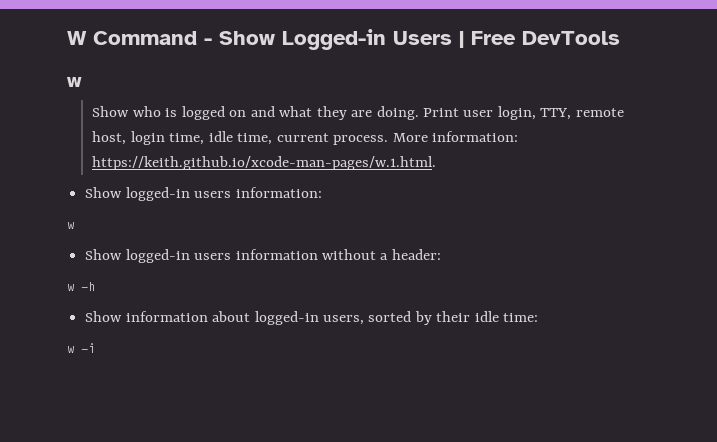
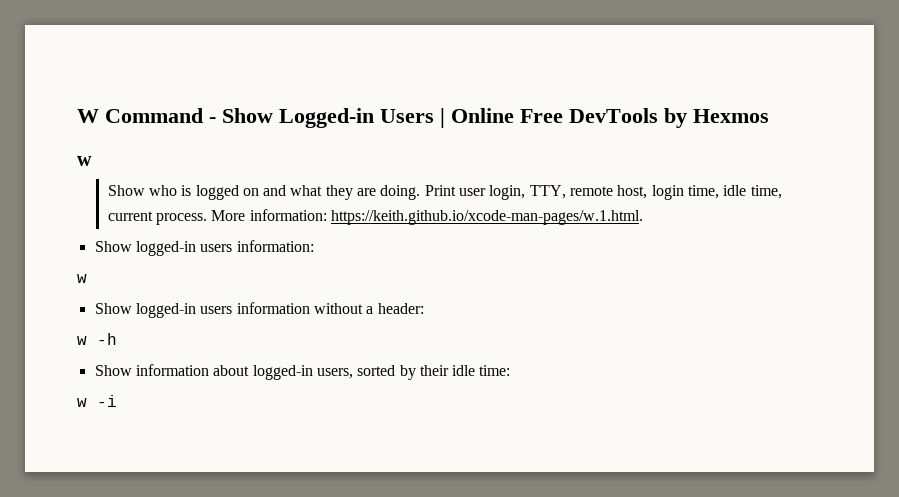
- W Command - Show Logged-in Users | Free DevTools
+ W Command - Show Logged-in Users | Online Free DevTools by Hexmos

